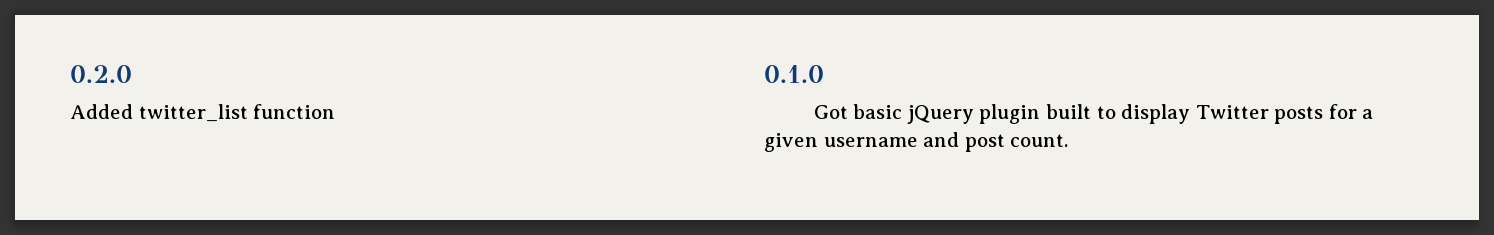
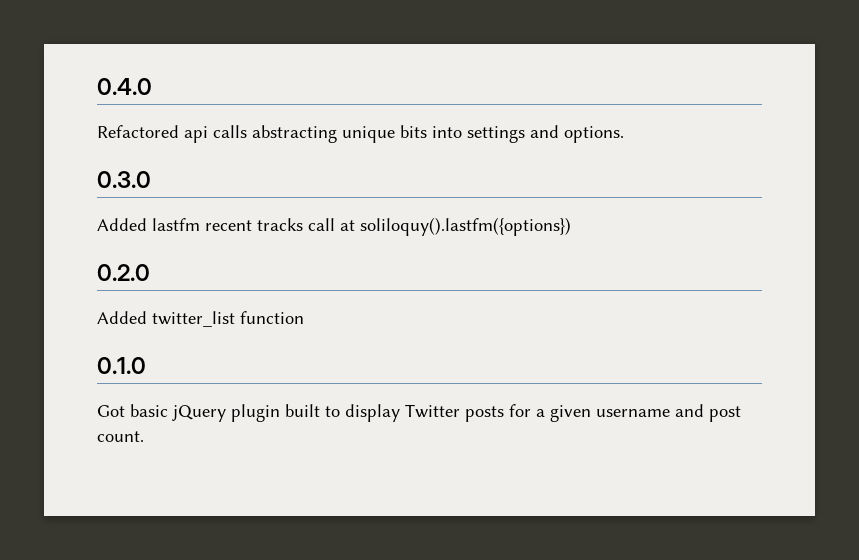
+ 0.4.0
+ Refactored api calls abstracting unique bits into settings and options.
+ 0.3.0
+ Added lastfm recent tracks call at soliloquy().lastfm({options})

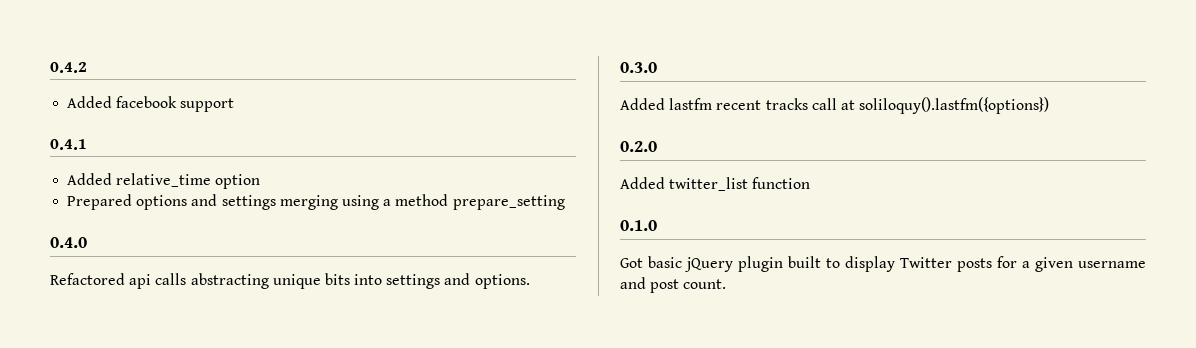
+ 0.4.2
+ Added facebook support
+ 0.4.1
+ Added relative_time option
+ Prepared options and settings merging using a method prepare_setting

